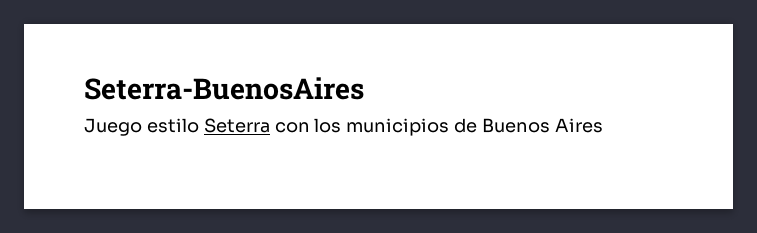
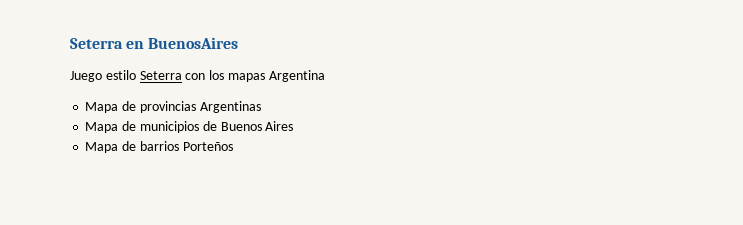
- Seterra-BuenosAires
+ Seterra en BuenosAires
- Juego estilo Seterra con los municipios de Buenos Aires
+ Juego estilo Seterra con los mapas Argentina
+ Mapa de provincias Argentinas
+ Mapa de municipios de Buenos Aires
+ Mapa de barrios Porteños

